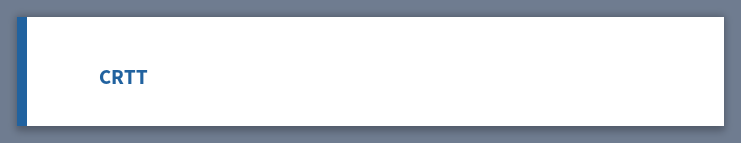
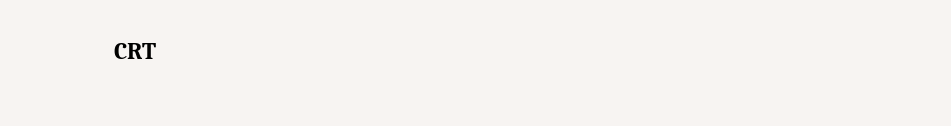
- CRTT
+ CRT

